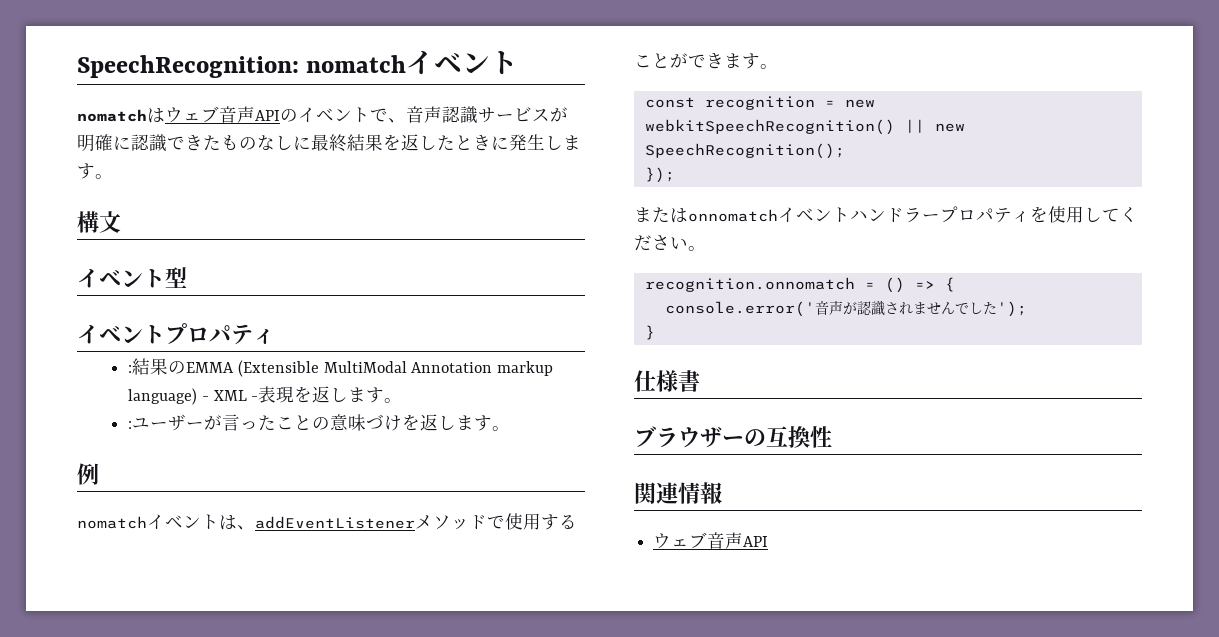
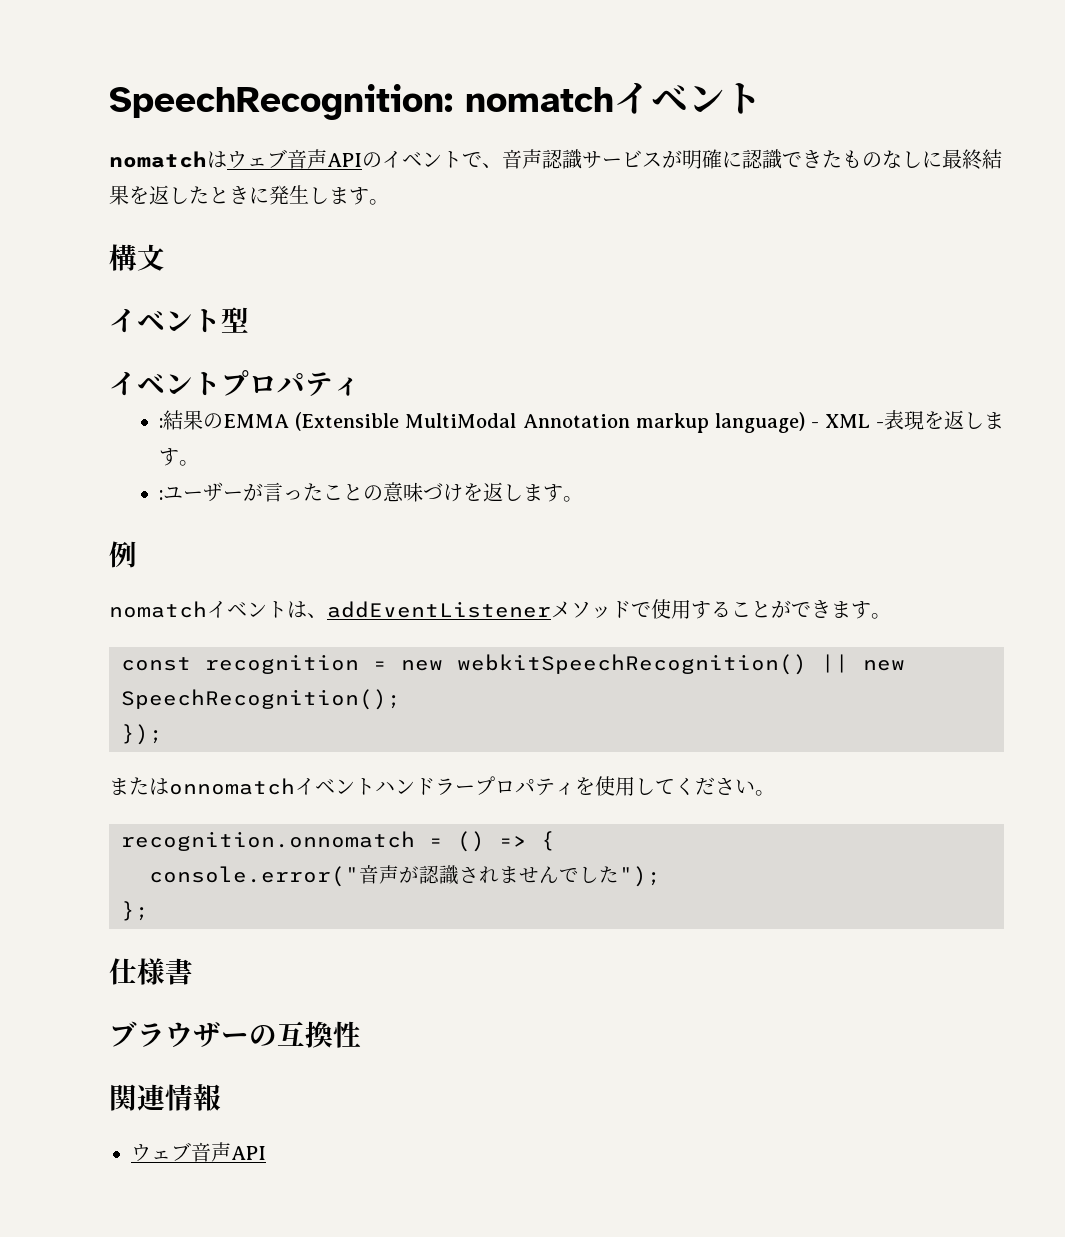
- console.error('音声が認識されませんでした');
- }
+ console.error("音声が認識されませんでした");
+ };

